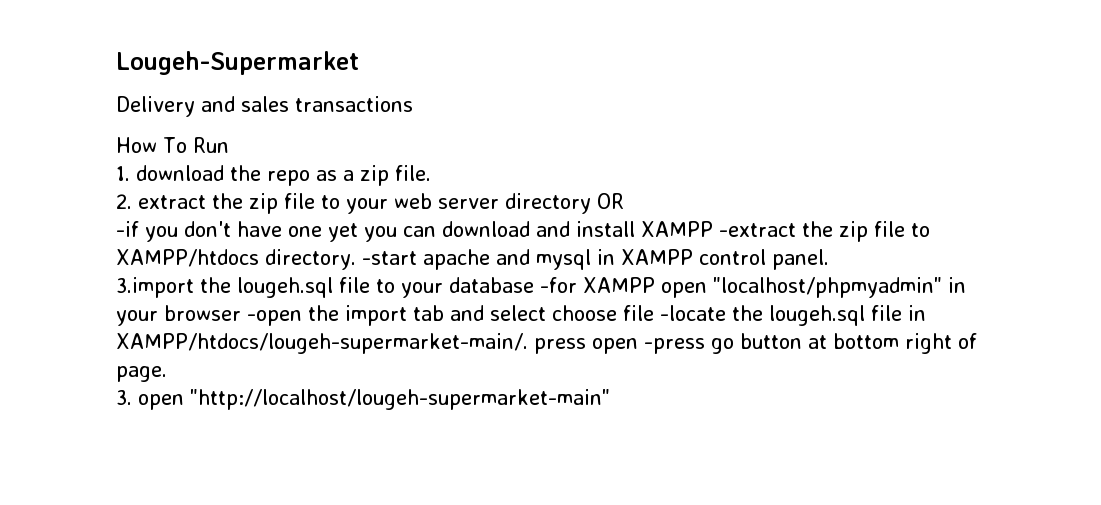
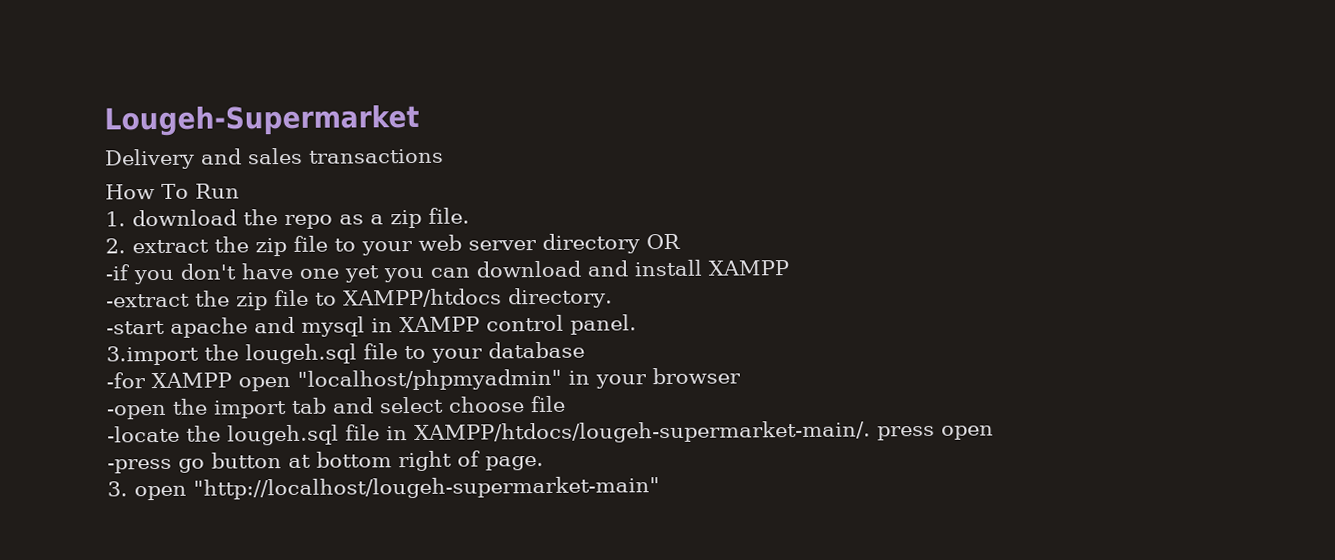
- -if you don't have one yet you can download and install XAMPP -extract the zip file to XAMPP/htdocs directory. -start apache and mysql in XAMPP control panel.
+ -if you don't have one yet you can download and install XAMPP
+ -extract the zip file to XAMPP/htdocs directory.
+ -start apache and mysql in XAMPP control panel.
- 3.import the lougeh.sql file to your database -for XAMPP open "localhost/phpmyadmin" in your browser -open the import tab and select choose file -locate the lougeh.sql file in XAMPP/htdocs/lougeh-supermarket-main/. press open -press go button at bottom right of page.
+ 3.import the lougeh.sql file to your database
+ -for XAMPP open "localhost/phpmyadmin" in your browser
+ -open the import tab and select choose file
+ -locate the lougeh.sql file in XAMPP/htdocs/lougeh-supermarket-main/. press open
+ -press go button at bottom right of page.

